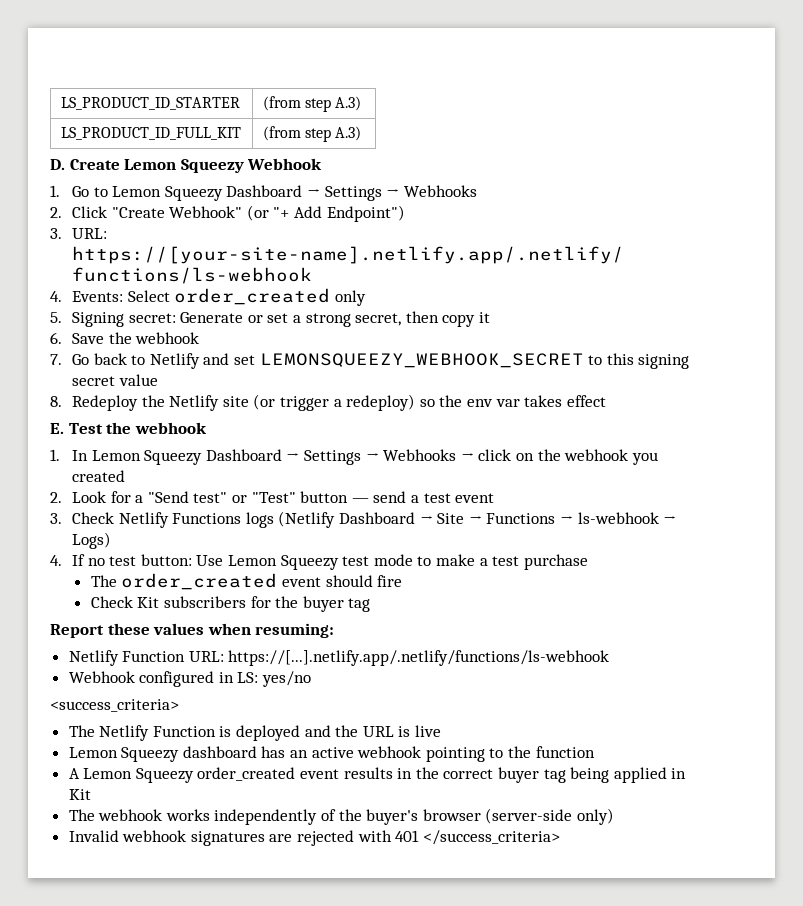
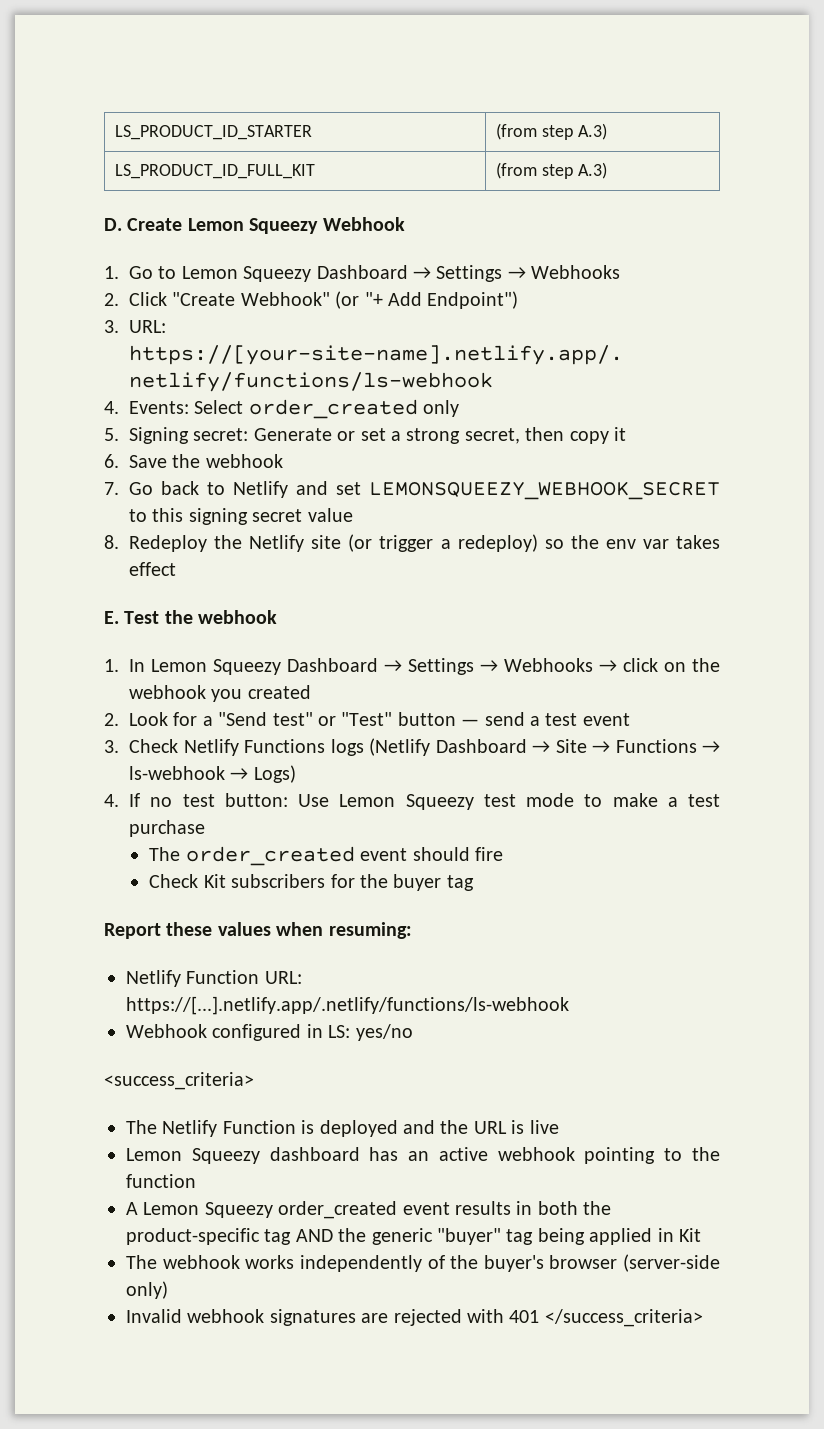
- A Lemon Squeezy order_created event results in the correct buyer tag being applied in Kit
+ A Lemon Squeezy order_created event results in both the product-specific tag AND the generic "buyer" tag being applied in Kit

